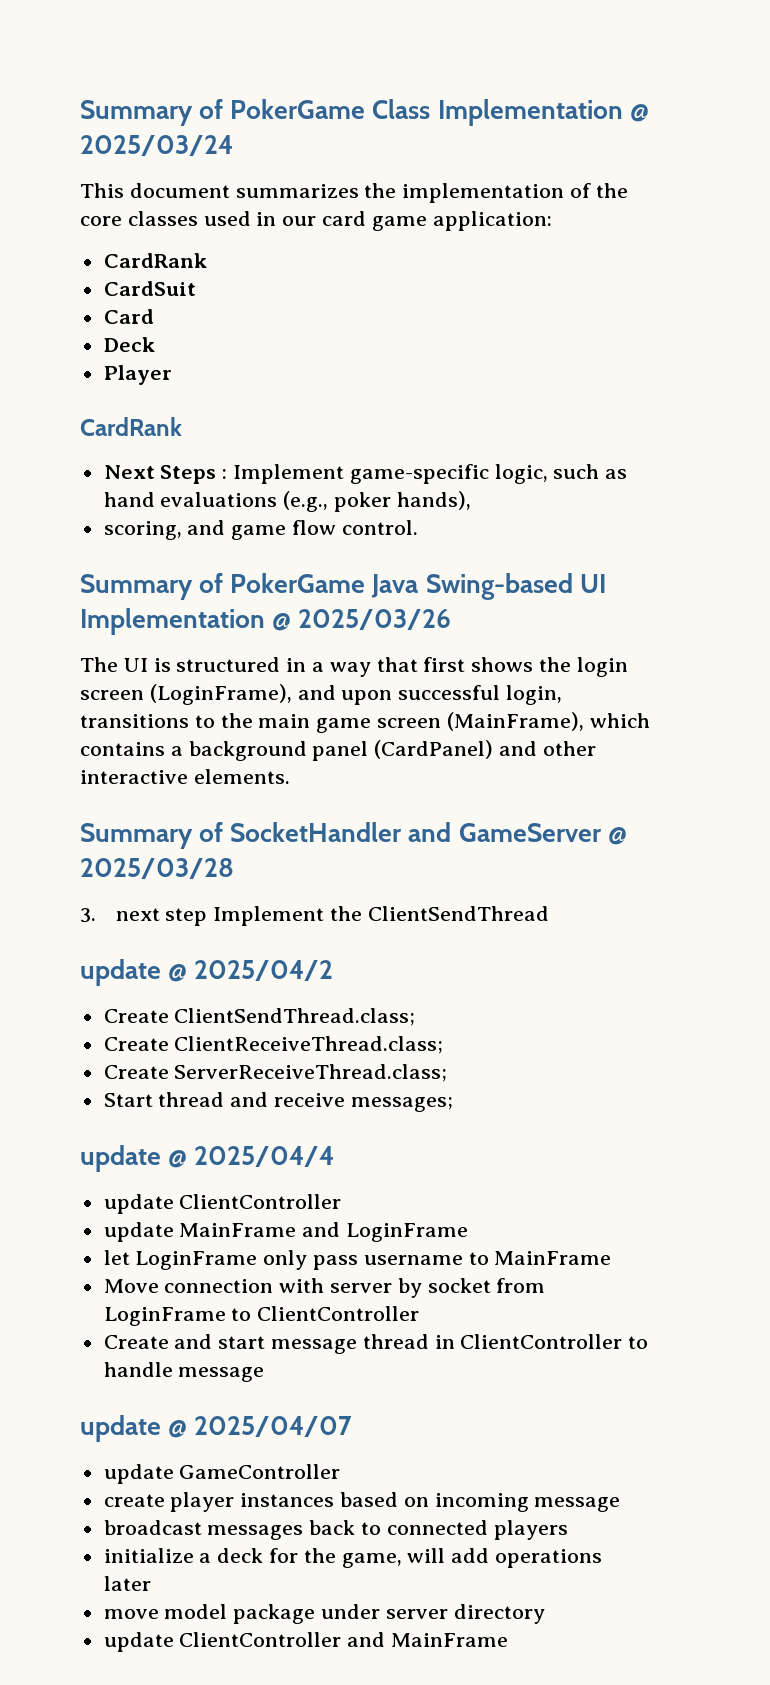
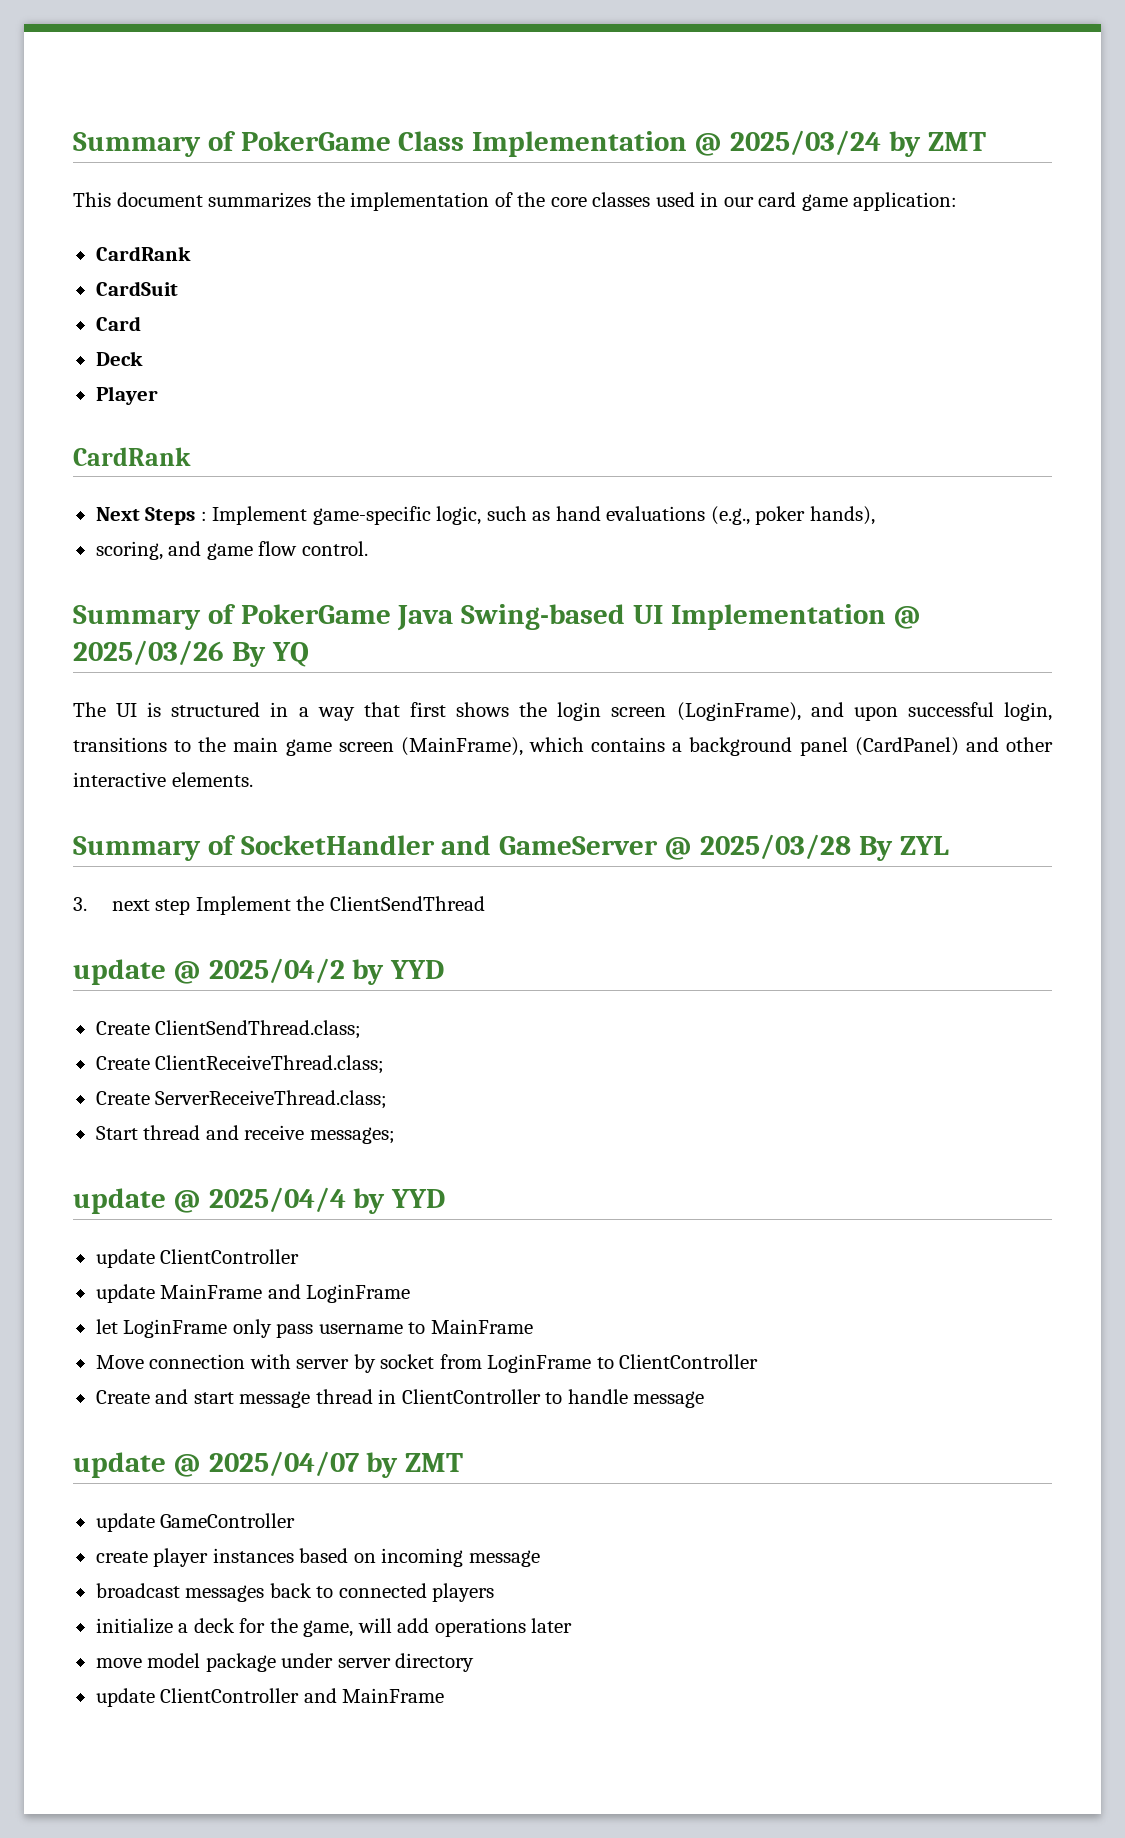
- Summary of PokerGame Class Implementation @ 2025/03/24
+ Summary of PokerGame Class Implementation @ 2025/03/24 by ZMT
- Summary of PokerGame Java Swing-based UI Implementation @ 2025/03/26
+ Summary of PokerGame Java Swing-based UI Implementation @ 2025/03/26 By YQ
- Summary of SocketHandler and GameServer @ 2025/03/28
+ Summary of SocketHandler and GameServer @ 2025/03/28 By ZYL
- update @ 2025/04/2
+ update @ 2025/04/2 by YYD
- update @ 2025/04/4
+ update @ 2025/04/4 by YYD
- update @ 2025/04/07
+ update @ 2025/04/07 by ZMT

